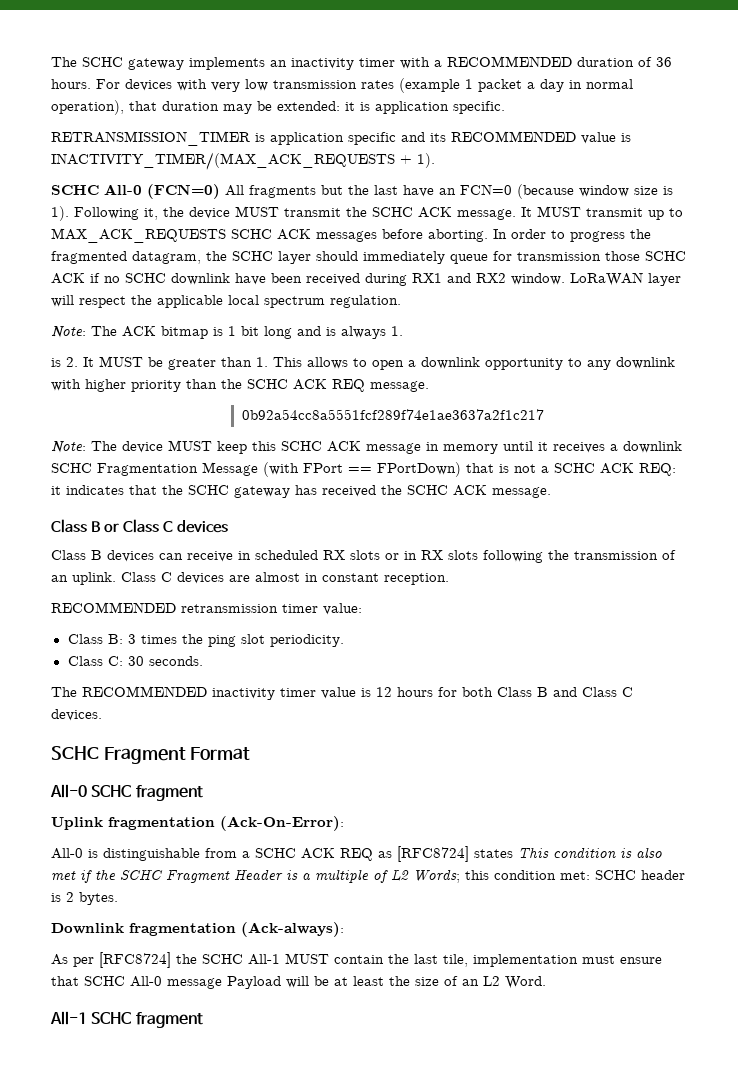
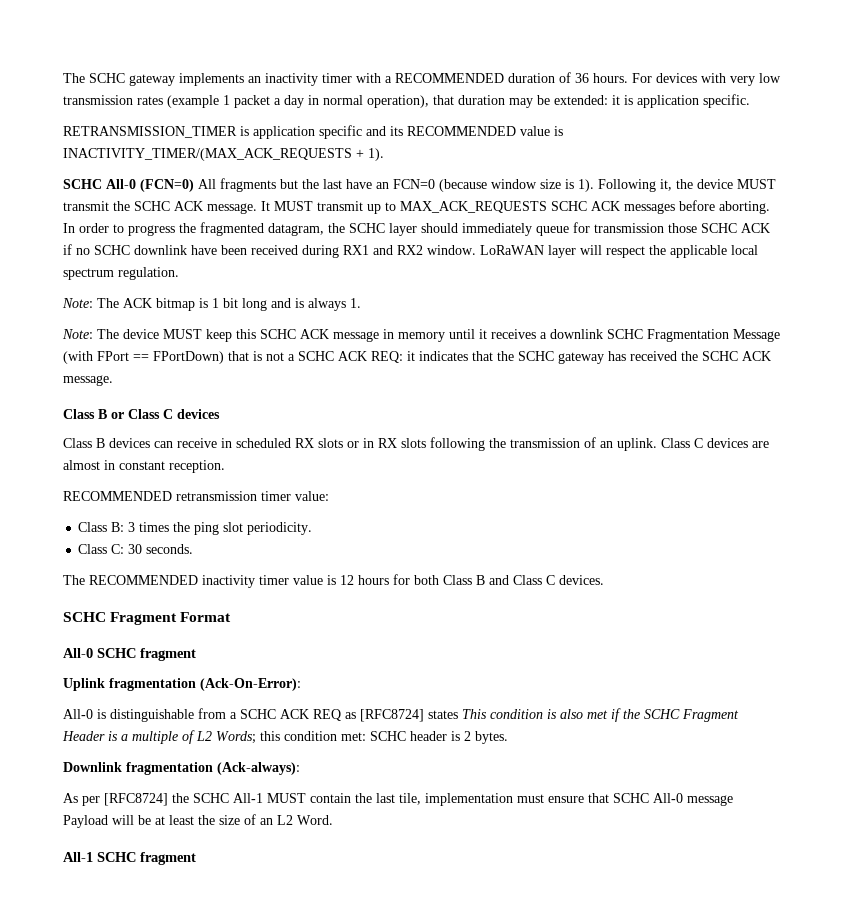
- is 2. It MUST be greater than 1. This allows to open a downlink opportunity to any downlink with higher priority than the SCHC ACK REQ message.
- 0b92a54cc8a5551fcf289f74e1ae3637a2f1c217

